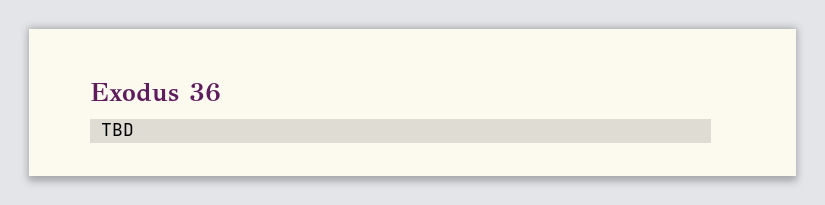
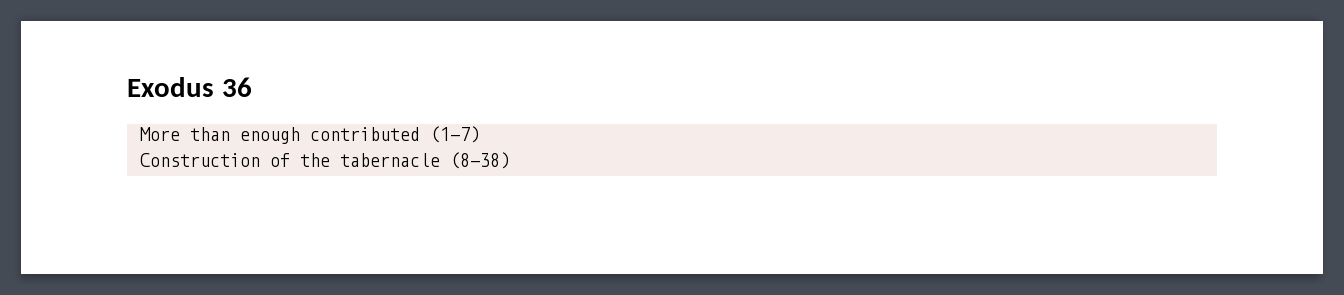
- TBD
+ More than enough contributed (1-7)
+ Construction of the tabernacle (8-38)

